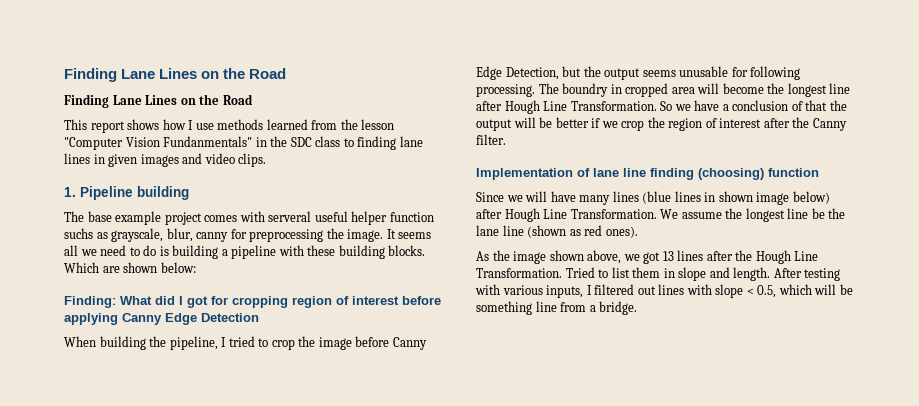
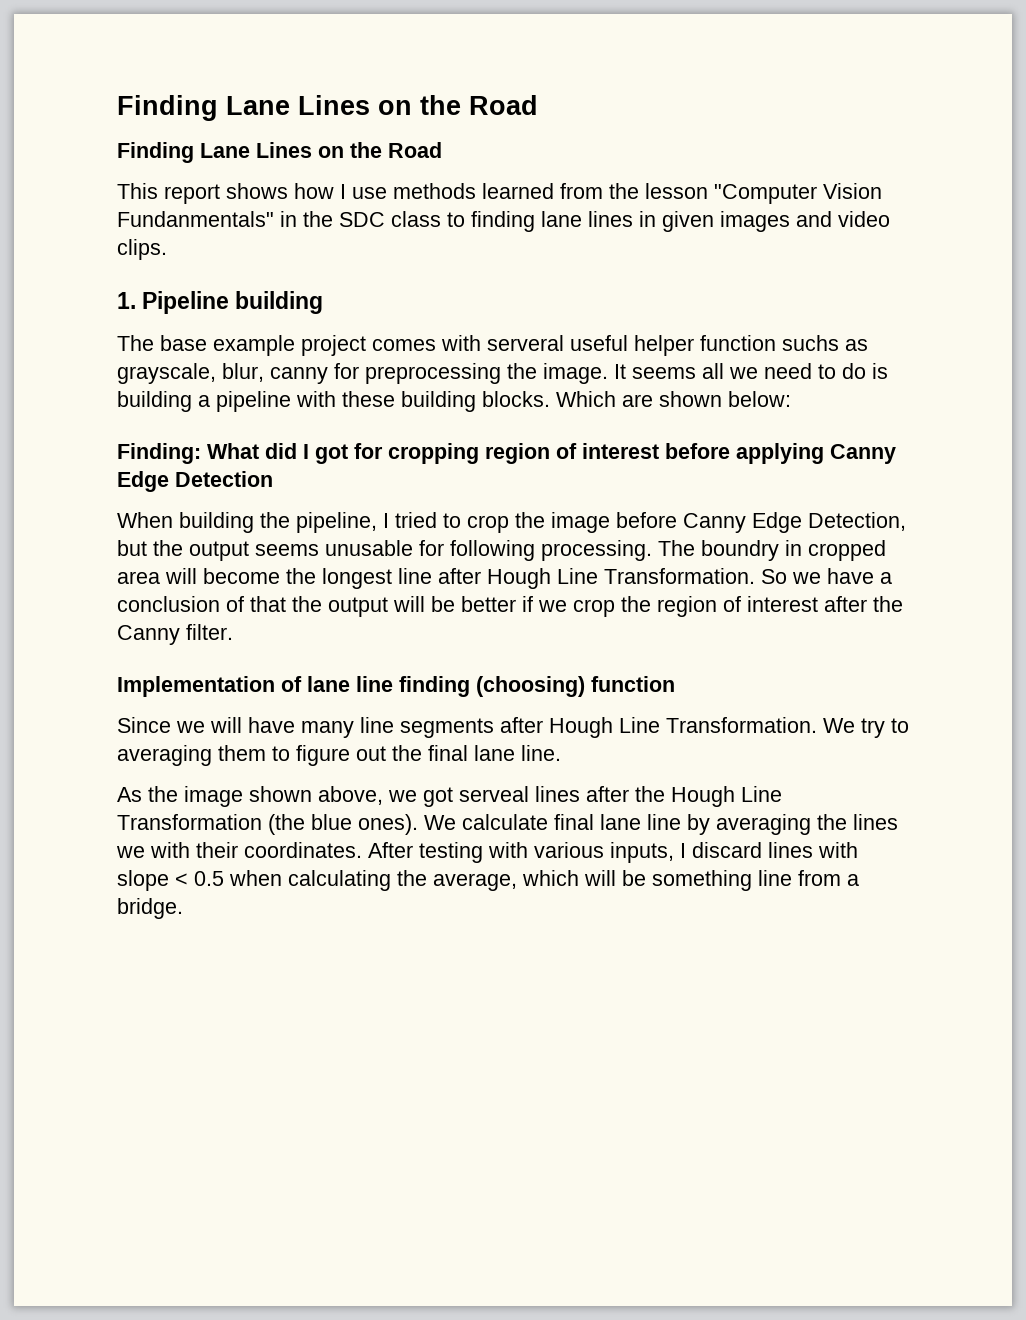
- Since we will have many lines (blue lines in shown image below) after Hough Line Transformation.
+ Since we will have many line segments after Hough Line Transformation.
- We assume the longest line be the lane line (shown as red ones).
+ We try to averaging them to figure out the final lane line.
- As the image shown above, we got 13 lines after the Hough Line Transformation. Tried to list them in slope and length.
+ As the image shown above, we got serveal lines after the Hough Line Transformation (the blue ones). We calculate final lane line by averaging the lines we with their coordinates.
- After testing with various inputs, I filtered out lines with slope < 0.5, which will be something line from a bridge.
+ After testing with various inputs, I discard lines with slope < 0.5 when calculating the average, which will be something line from a bridge.

